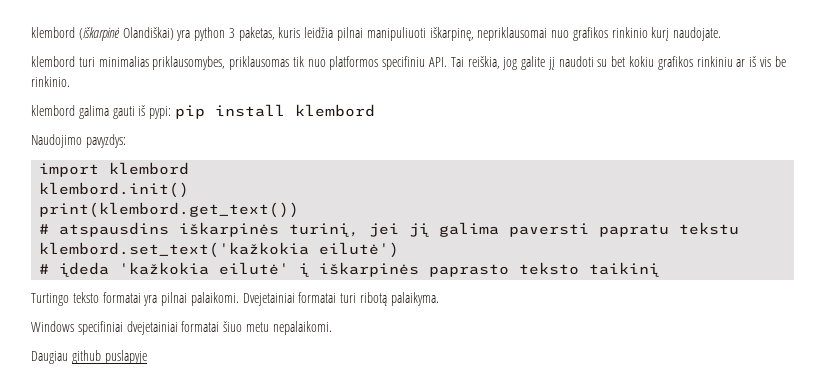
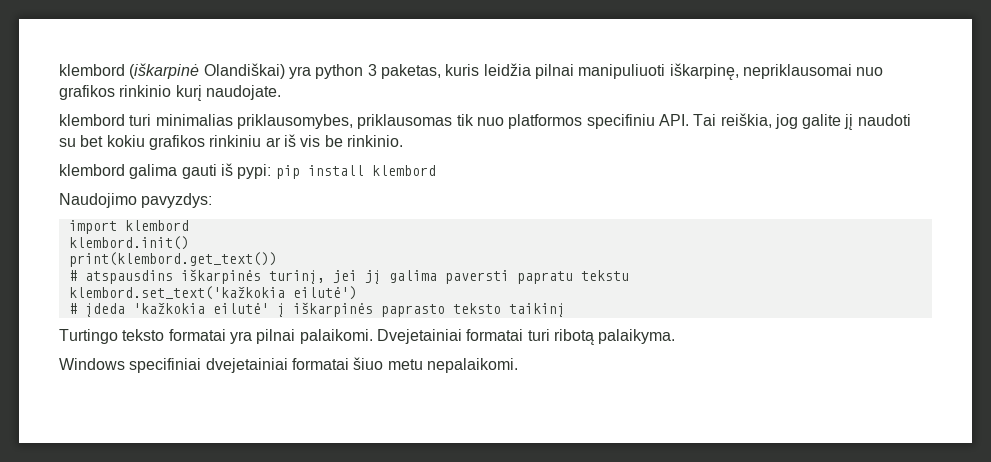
- Daugiau github puslapyje

